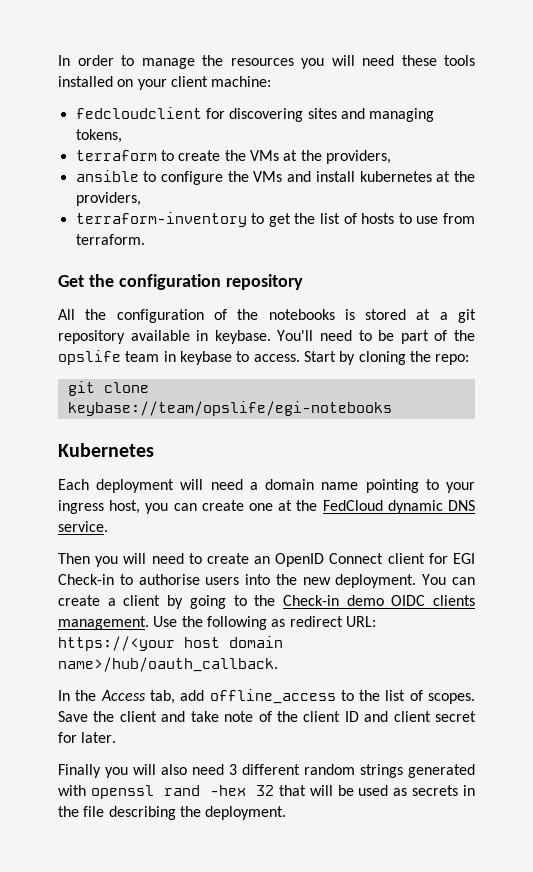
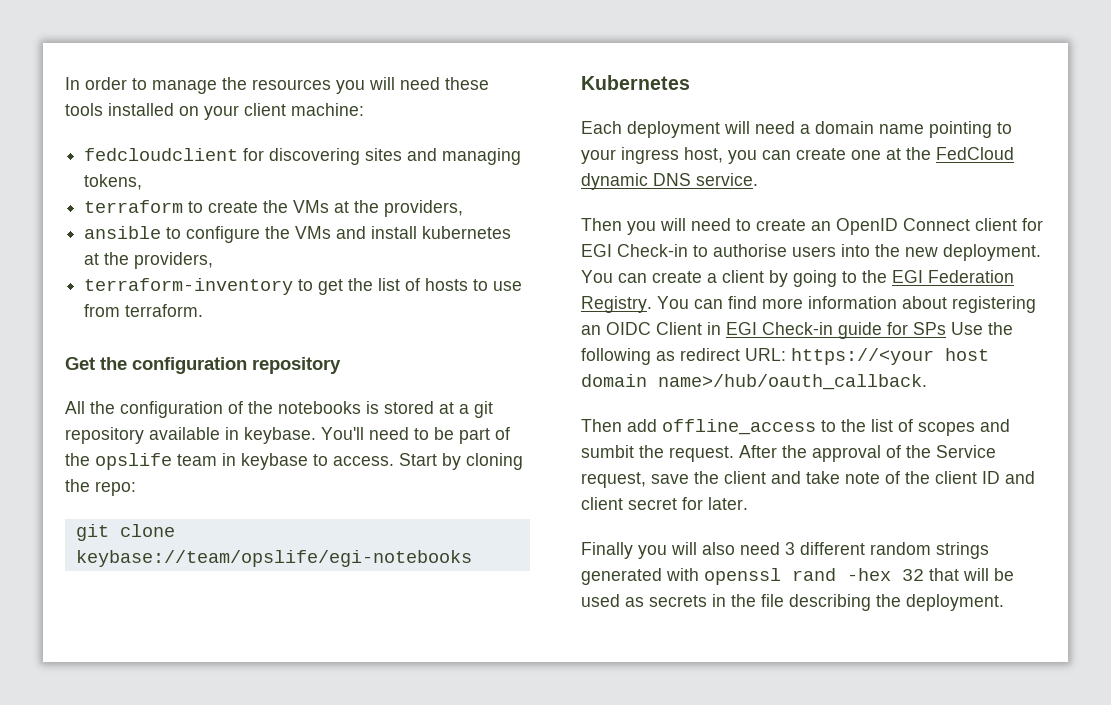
- You can create a client by going to the Check-in demo OIDC clients management. Use the following as redirect URL: https://<your host domain name>/hub/oauth_callback.
+ You can create a client by going to the EGI Federation Registry. You can find more information about registering an OIDC Client in EGI Check-in guide for SPs Use the following as redirect URL: https://<your host domain name>/hub/oauth_callback.
- In the Access tab, add offline_access to the list of scopes. Save the client and take note of the client ID and client secret for later.
+ Then add offline_access to the list of scopes and sumbit the request. After the approval of the Service request, save the client and take note of the client ID and client secret for later.

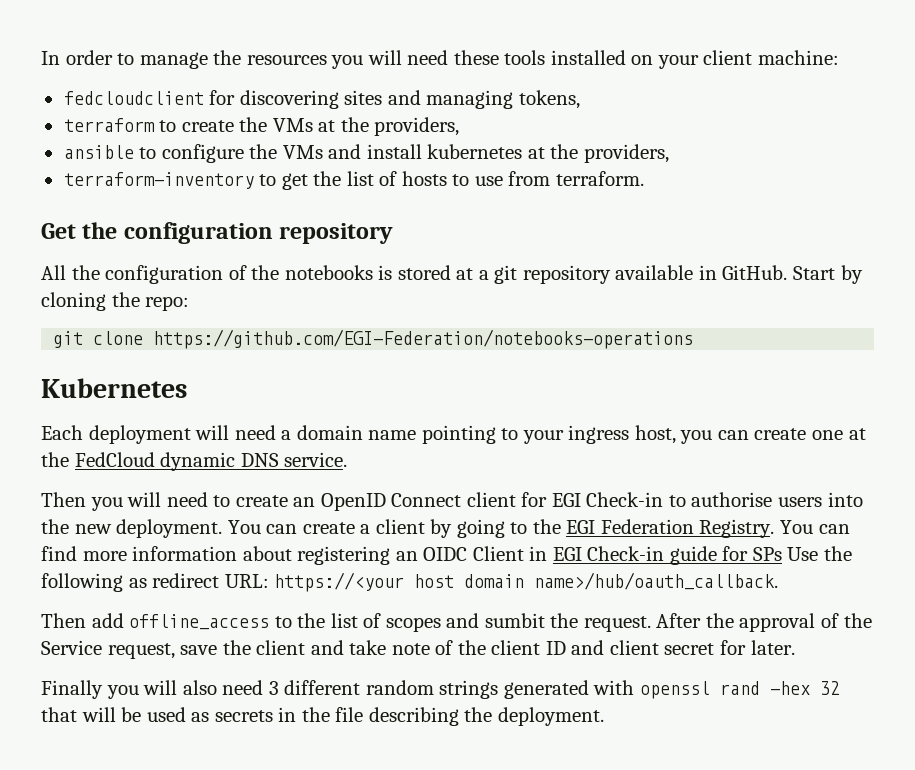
- All the configuration of the notebooks is stored at a git repository available in keybase. You'll need to be part of the opslife team in keybase to access.
+ All the configuration of the notebooks is stored at a git repository available in GitHub.
- git clone keybase://team/opslife/egi-notebooks
+ git clone https://github.com/EGI-Federation/notebooks-operations

